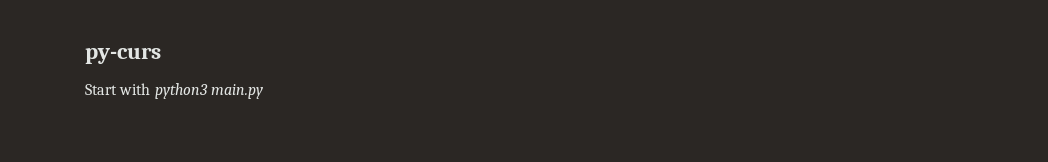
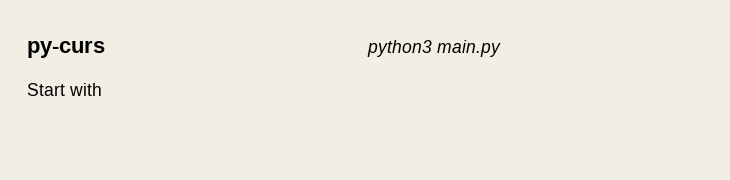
- Start with python3 main.py
+ Start with
+ python3 main.py

